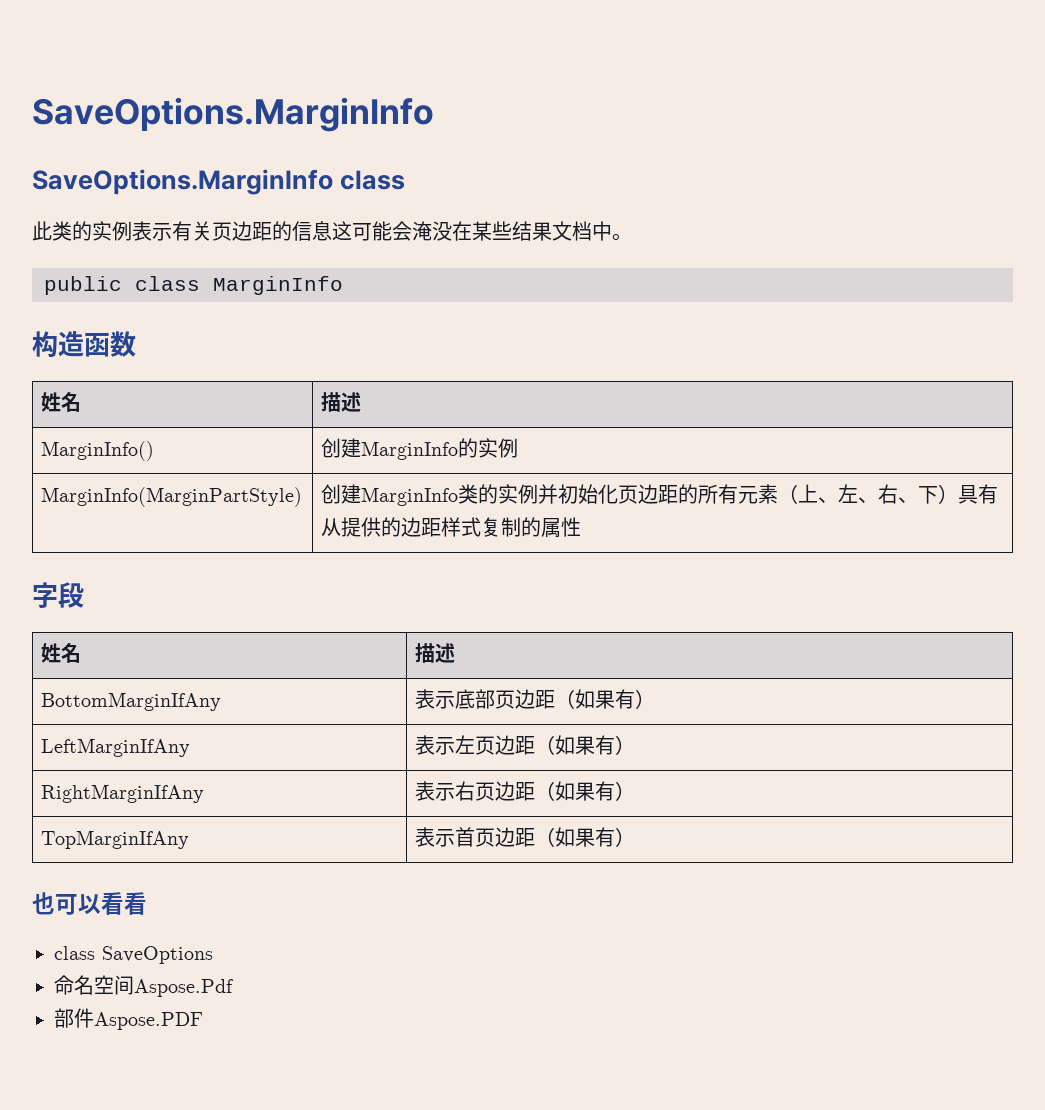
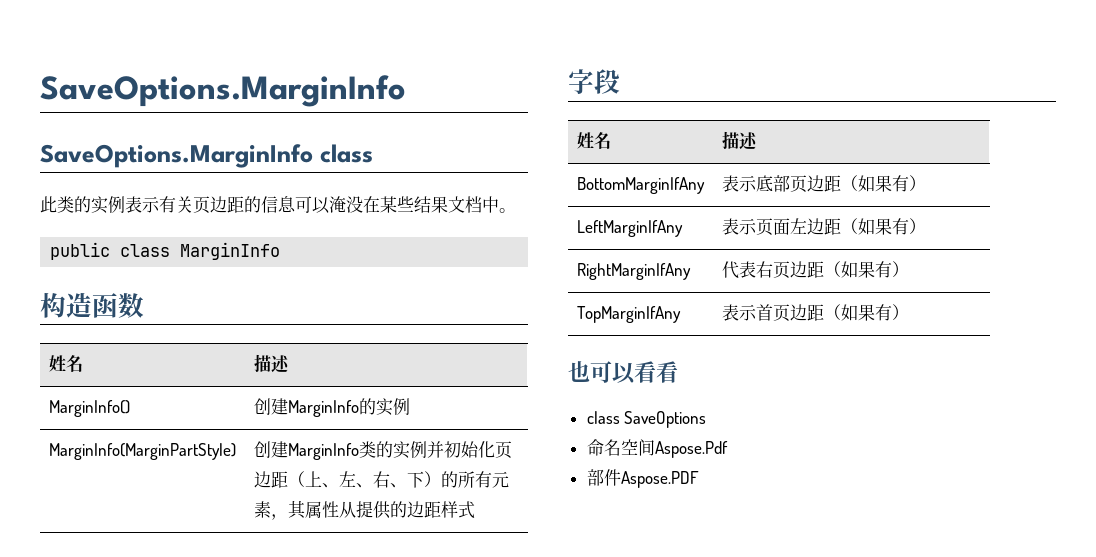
- 此类的实例表示有关页边距的信息这可能会淹没在某些结果文档中。
+ 此类的实例表示有关页边距的信息可以淹没在某些结果文档中。
- MarginInfo(MarginPartStyle) | 创建MarginInfo类的实例并初始化页边距的所有元素（上、左、右、下）具有从提供的边距样式复制的属性
+ MarginInfo(MarginPartStyle) | 创建MarginInfo类的实例并初始化页边距（上、左、右、下）的所有元素，其属性从提供的边距样式
- LeftMarginIfAny | 表示左页边距（如果有）
+ LeftMarginIfAny | 表示页面左边距（如果有）
- RightMarginIfAny | 表示右页边距（如果有）
+ RightMarginIfAny | 代表右页边距（如果有）

